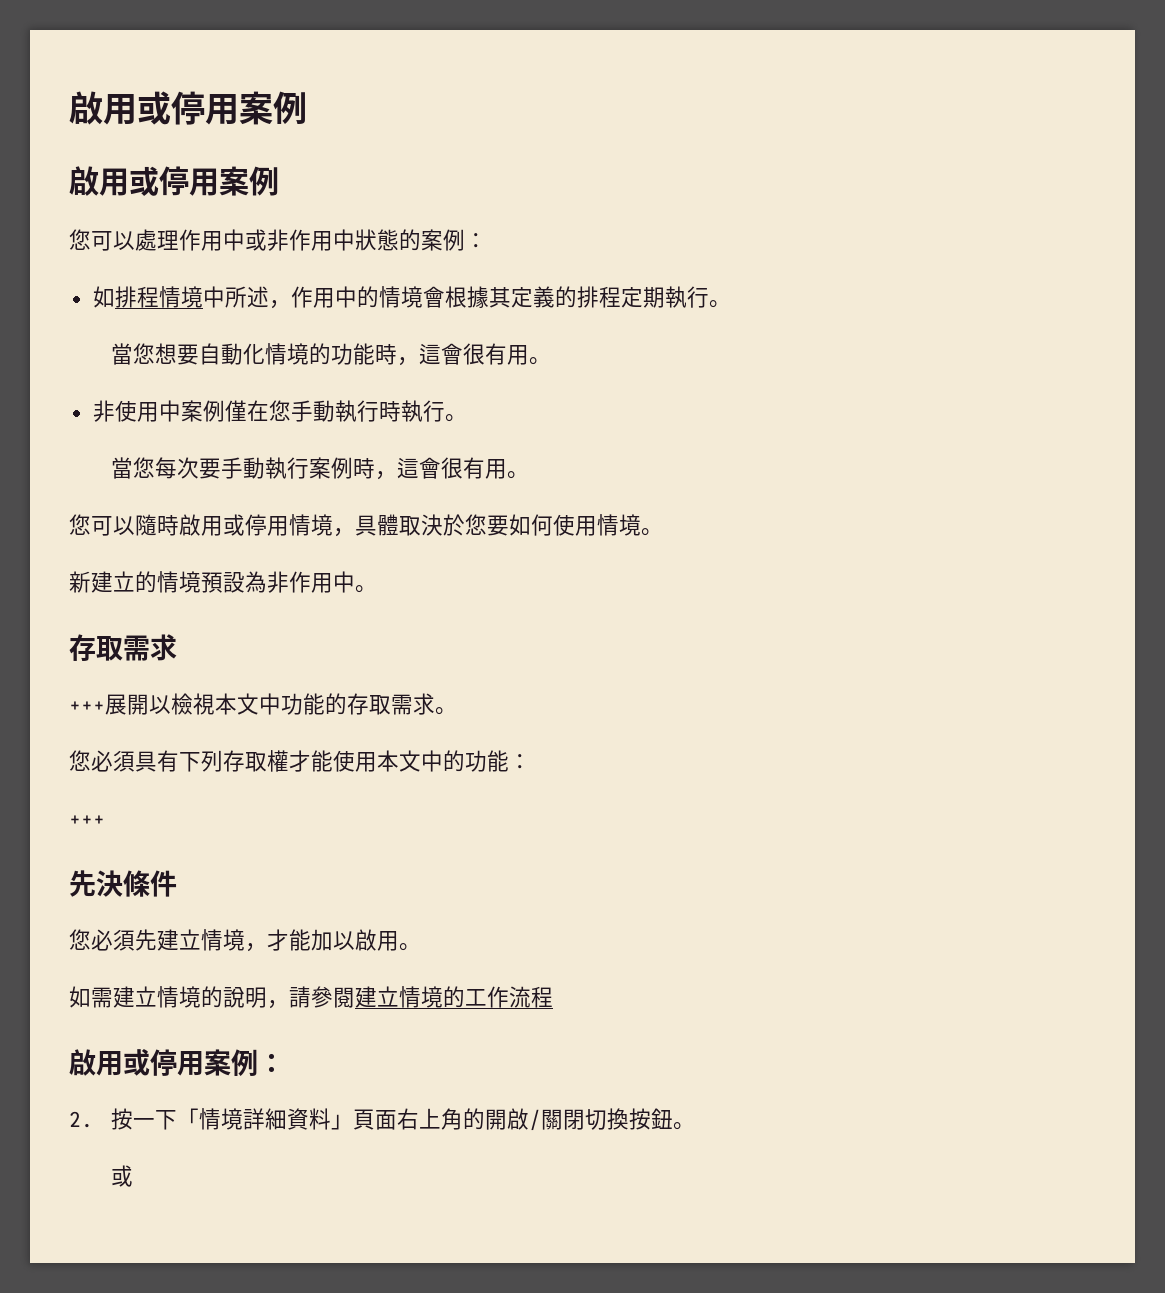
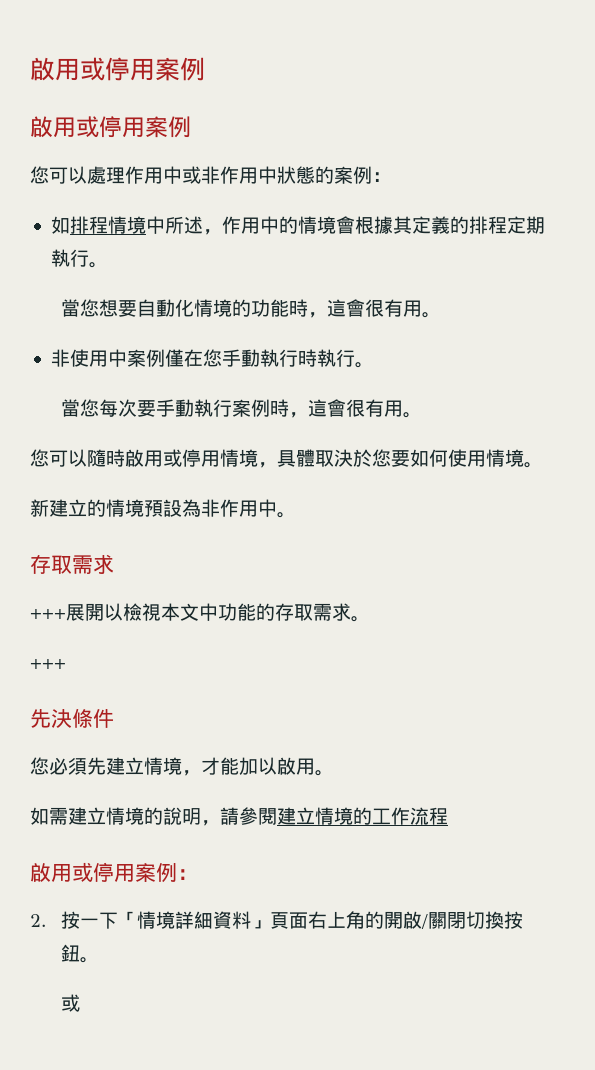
- 您必須具有下列存取權才能使用本文中的功能：

